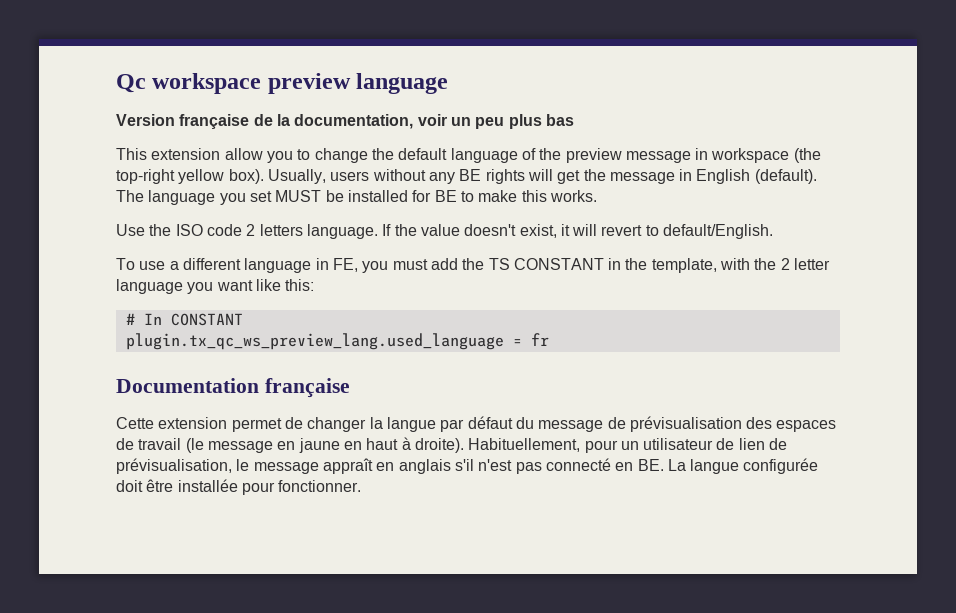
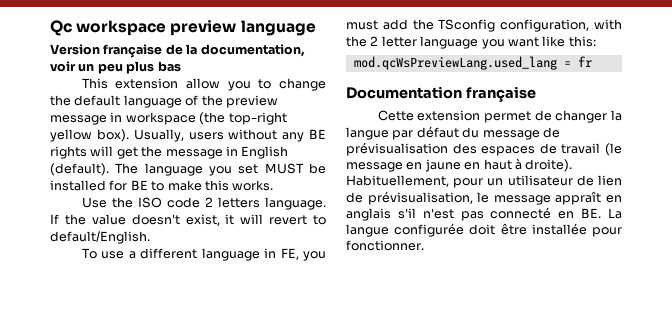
- To use a different language in FE, you must add the TS CONSTANT in the template, with the 2 letter language you want like this:
+ To use a different language in FE, you must add the TSconfig configuration, with the 2 letter language you want like this:
- # In CONSTANT
- plugin.tx_qc_ws_preview_lang.used_language = fr
+ mod.qcWsPreviewLang.used_lang = fr

